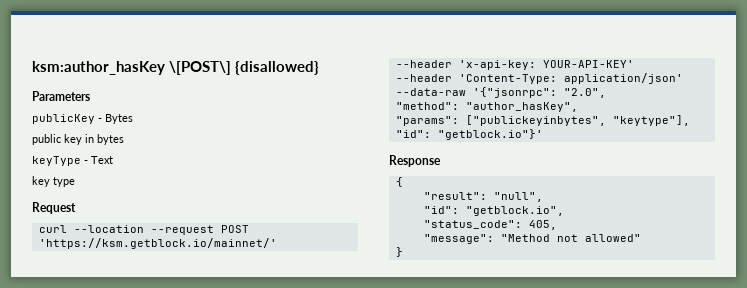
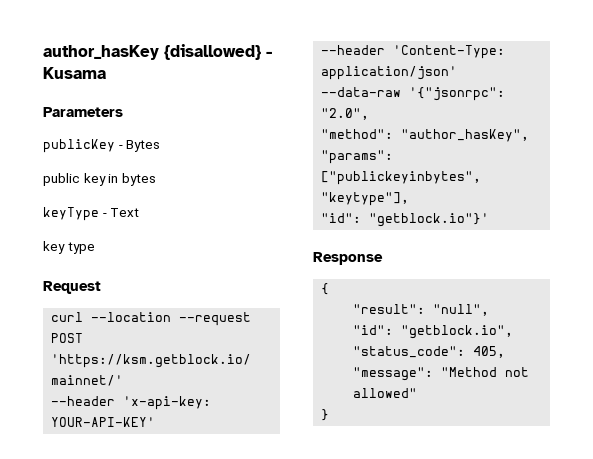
- ksm:author_hasKey \[POST\] {disallowed}
+ author_hasKey {disallowed} - Kusama

